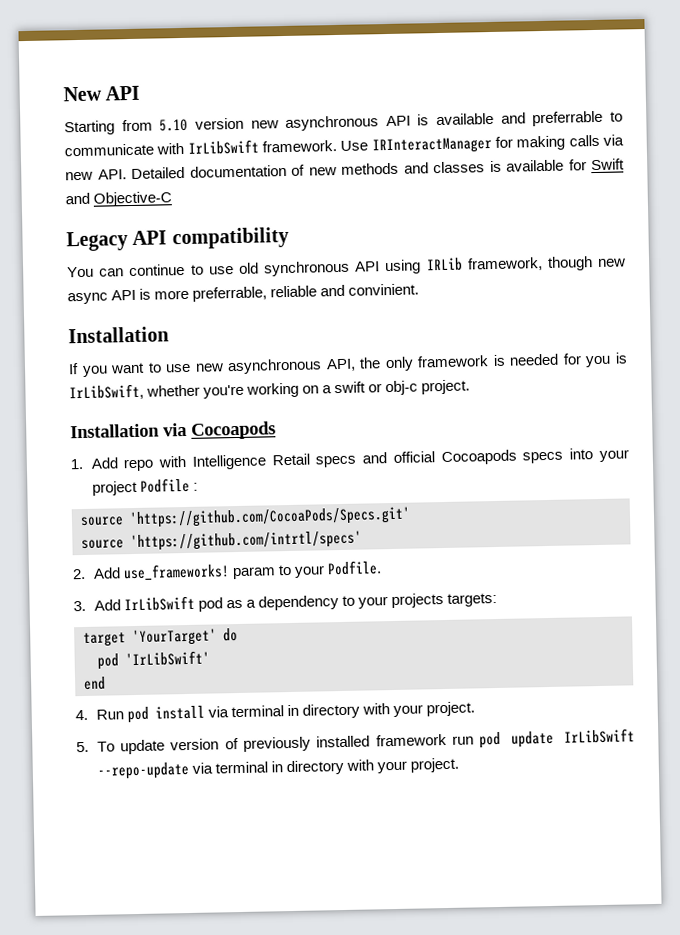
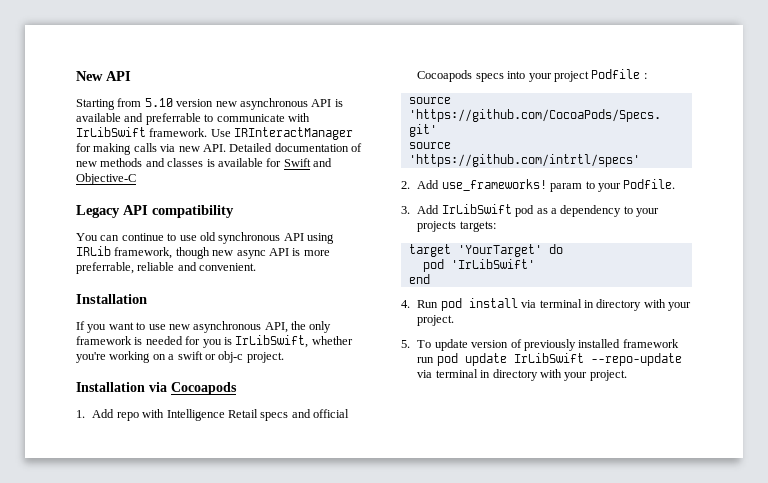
- You can continue to use old synchronous API using IRLib framework, though new async API is more preferrable, reliable and convinient.
+ You can continue to use old synchronous API using IRLib framework, though new async API is more preferrable, reliable and convenient.

